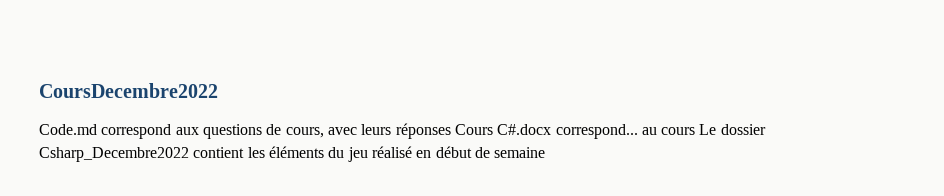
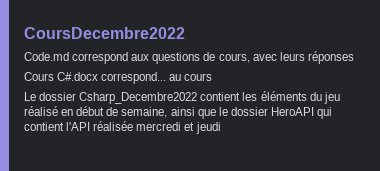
- Code.md correspond aux questions de cours, avec leurs réponses Cours C#.docx correspond... au cours Le dossier Csharp_Decembre2022 contient les éléments du jeu réalisé en début de semaine
+ Code.md correspond aux questions de cours, avec leurs réponses
+ Cours C#.docx correspond... au cours
+ Le dossier Csharp_Decembre2022 contient les éléments du jeu réalisé en début de semaine, ainsi que le dossier HeroAPI qui contient l'API réalisée mercredi et jeudi

